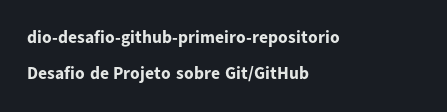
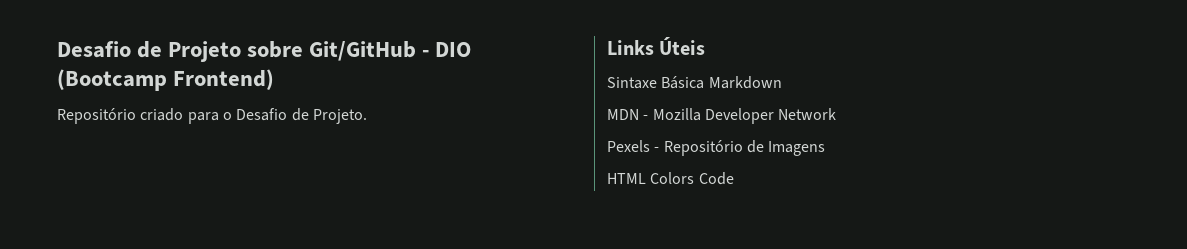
- dio-desafio-github-primeiro-repositorio
- Desafio de Projeto sobre Git/GitHub
+ Desafio de Projeto sobre Git/GitHub - DIO (Bootcamp Frontend)
+ Repositório criado para o Desafio de Projeto.
+ Links Úteis
+ Sintaxe Básica Markdown
+ MDN - Mozilla Developer Network
+ Pexels - Repositório de Imagens
+ HTML Colors Code

